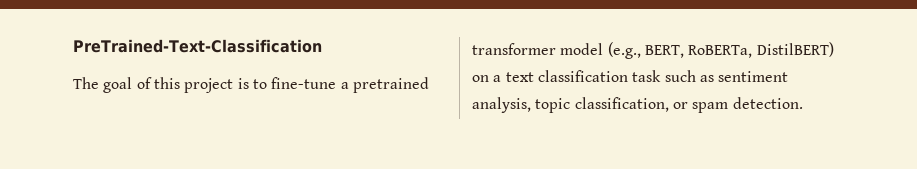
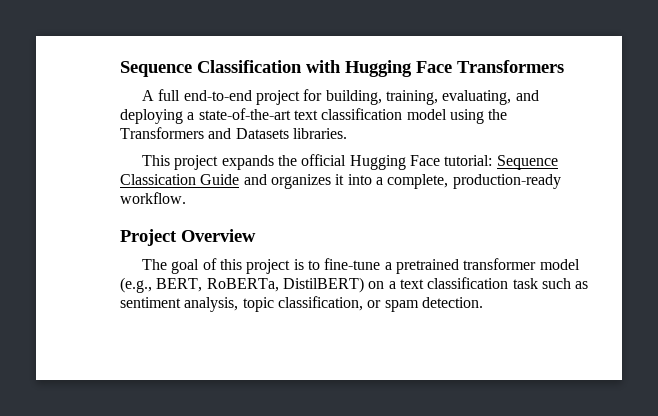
- PreTrained-Text-Classification
+ Sequence Classification with Hugging Face Transformers
+ A full end-to-end project for building, training, evaluating, and deploying a state-of-the-art text classification model using the Transformers and Datasets libraries.
+ This project expands the official Hugging Face tutorial: Sequence Classication Guide and organizes it into a complete, production-ready workflow.
+ Project Overview

